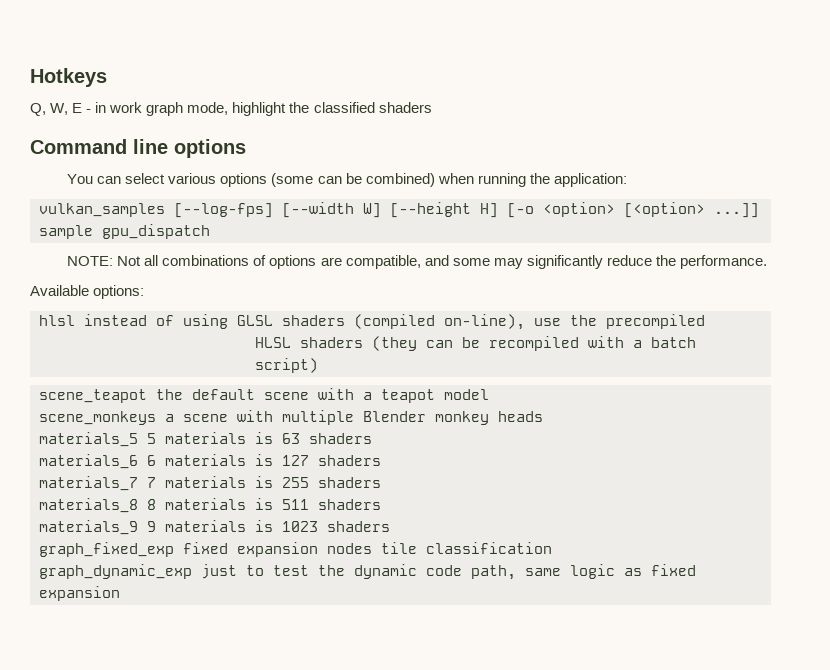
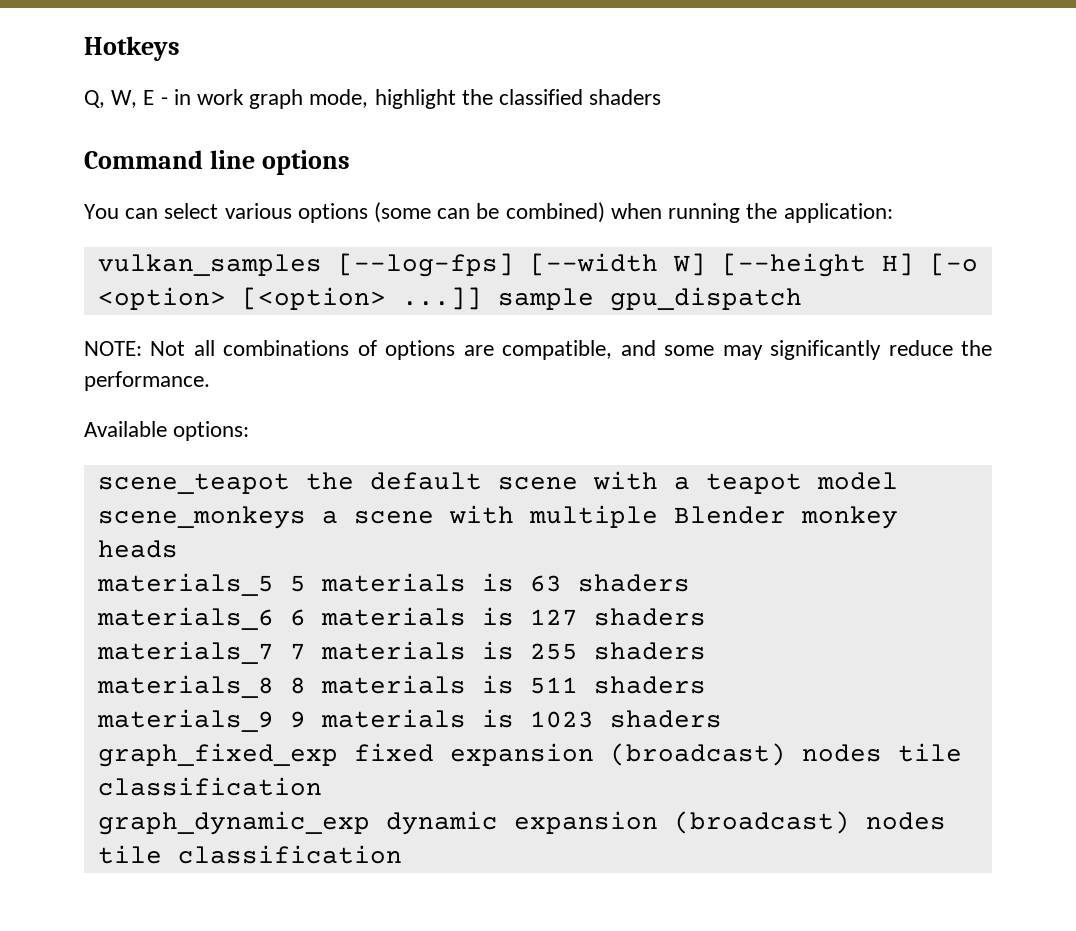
- hlsl instead of using GLSL shaders (compiled on-line), use the precompiled
- HLSL shaders (they can be recompiled with a batch script)
- graph_fixed_exp fixed expansion nodes tile classification
+ graph_fixed_exp fixed expansion (broadcast) nodes tile classification
- graph_dynamic_exp just to test the dynamic code path, same logic as fixed expansion
+ graph_dynamic_exp dynamic expansion (broadcast) nodes tile classification

